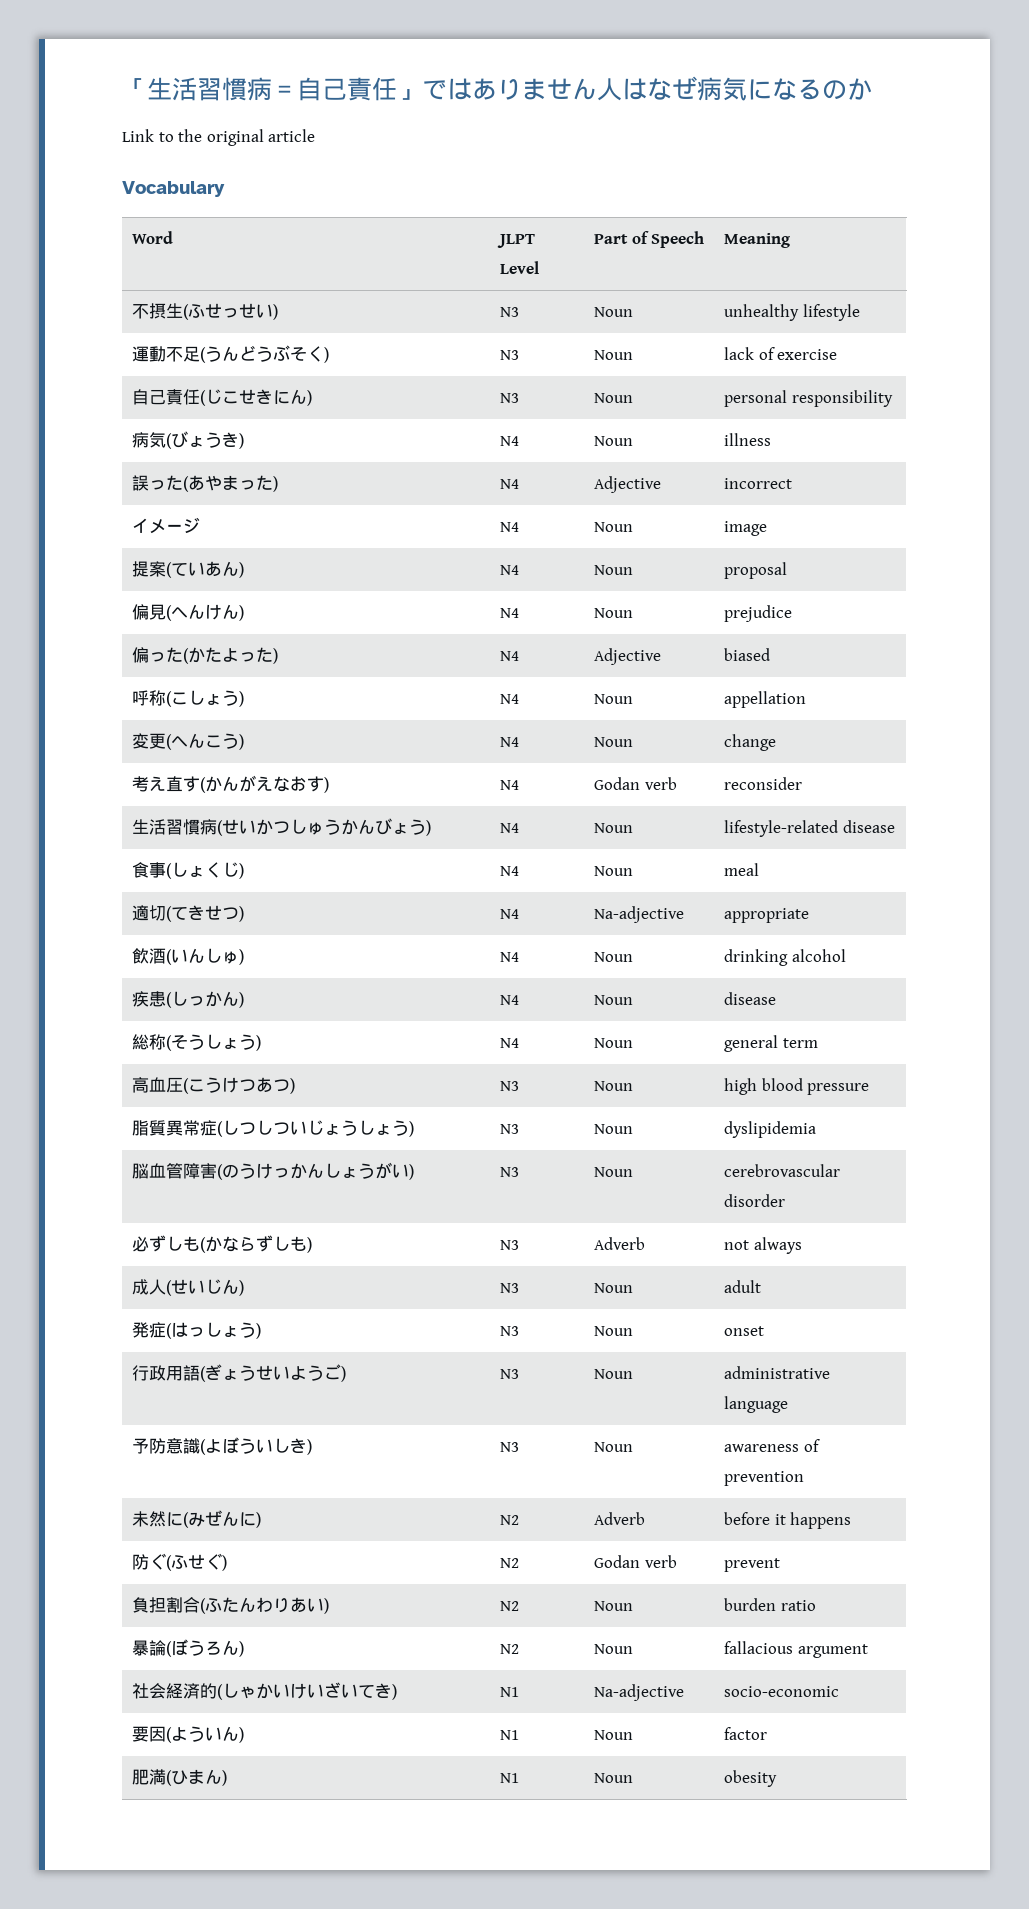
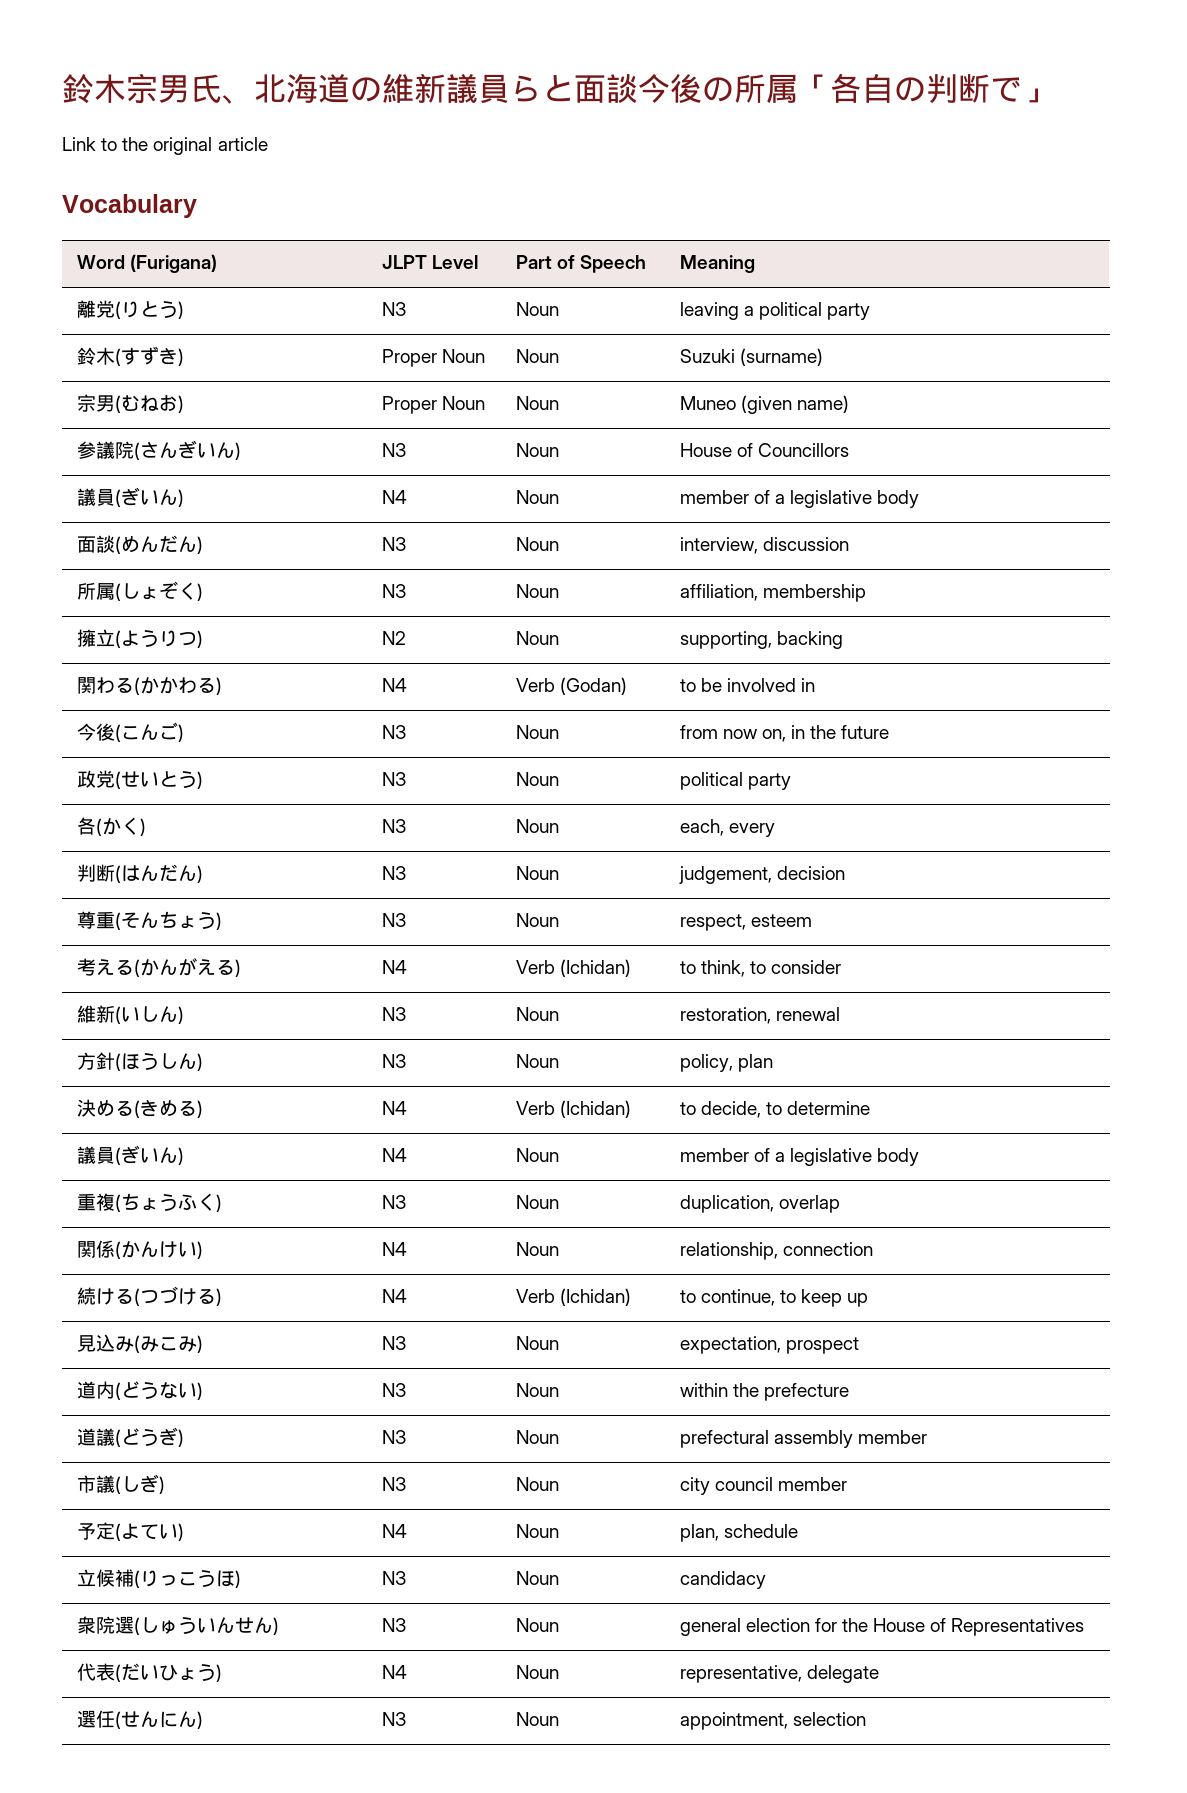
- 「生活習慣病＝自己責任」ではありません人はなぜ病気になるのか
+ 鈴木宗男氏、北海道の維新議員らと面談今後の所属「各自の判断で」
- Word | JLPT Level | Part of Speech | Meaning
+ Word (Furigana) | JLPT Level | Part of Speech | Meaning
- 不摂生(ふせっせい) | N3 | Noun | unhealthy lifestyle
- 運動不足(うんどうぶそく) | N3 | Noun | lack of exercise
- 自己責任(じこせきにん) | N3 | Noun | personal responsibility
- 病気(びょうき) | N4 | Noun | illness
- 誤った(あやまった) | N4 | Adjective | incorrect
- イメージ | N4 | Noun | image
- 提案(ていあん) | N4 | Noun | proposal
- 偏見(へんけん) | N4 | Noun | prejudice
- 偏った(かたよった) | N4 | Adjective | biased
- 呼称(こしょう) | N4 | Noun | appellation
- 変更(へんこう) | N4 | Noun | change
- 考え直す(かんがえなおす) | N4 | Godan verb | reconsider
- 生活習慣病(せいかつしゅうかんびょう) | N4 | Noun | lifestyle-related disease
- 食事(しょくじ) | N4 | Noun | meal
- 適切(てきせつ) | N4 | Na-adjective | appropriate
- 飲酒(いんしゅ) | N4 | Noun | drinking alcohol
- 疾患(しっかん) | N4 | Noun | disease
- 総称(そうしょう) | N4 | Noun | general term
- 高血圧(こうけつあつ) | N3 | Noun | high blood pressure
- 脂質異常症(しつしついじょうしょう) | N3 | Noun | dyslipidemia
- 脳血管障害(のうけっかんしょうがい) | N3 | Noun | cerebrovascular disorder
- 必ずしも(かならずしも) | N3 | Adverb | not always
- 成人(せいじん) | N3 | Noun | adult
- 発症(はっしょう) | N3 | Noun | onset
- 行政用語(ぎょうせいようご) | N3 | Noun | administrative language
- 予防意識(よぼういしき) | N3 | Noun | awareness of prevention
- 未然に(みぜんに) | N2 | Adverb | before it happens
- 防ぐ(ふせぐ) | N2 | Godan verb | prevent
- 負担割合(ふたんわりあい) | N2 | Noun | burden ratio
- 暴論(ぼうろん) | N2 | Noun | fallacious argument
- 社会経済的(しゃかいけいざいてき) | N1 | Na-adjective | socio-economic
- 要因(よういん) | N1 | Noun | factor
- 肥満(ひまん) | N1 | Noun | obesity
+ 離党(りとう) | N3 | Noun | leaving a political party
+ 鈴木(すずき) | Proper Noun | Noun | Suzuki (surname)
+ 宗男(むねお) | Proper Noun | Noun | Muneo (given name)
+ 参議院(さんぎいん) | N3 | Noun | House of Councillors
+ 議員(ぎいん) | N4 | Noun | member of a legislative body
+ 面談(めんだん) | N3 | Noun | interview, discussion
+ 所属(しょぞく) | N3 | Noun | affiliation, membership
+ 擁立(ようりつ) | N2 | Noun | supporting, backing
+ 関わる(かかわる) | N4 | Verb (Godan) | to be involved in
+ 今後(こんご) | N3 | Noun | from now on, in the future
+ 政党(せいとう) | N3 | Noun | political party
+ 各(かく) | N3 | Noun | each, every
+ 判断(はんだん) | N3 | Noun | judgement, decision
+ 尊重(そんちょう) | N3 | Noun | respect, esteem
+ 考える(かんがえる) | N4 | Verb (Ichidan) | to think, to consider
+ 維新(いしん) | N3 | Noun | restoration, renewal
+ 方針(ほうしん) | N3 | Noun | policy, plan
+ 決める(きめる) | N4 | Verb (Ichidan) | to decide, to determine
+ 議員(ぎいん) | N4 | Noun | member of a legislative body
+ 重複(ちょうふく) | N3 | Noun | duplication, overlap
+ 関係(かんけい) | N4 | Noun | relationship, connection
+ 続ける(つづける) | N4 | Verb (Ichidan) | to continue, to keep up
+ 見込み(みこみ) | N3 | Noun | expectation, prospect
+ 道内(どうない) | N3 | Noun | within the prefecture
+ 道議(どうぎ) | N3 | Noun | prefectural assembly member
+ 市議(しぎ) | N3 | Noun | city council member
+ 予定(よてい) | N4 | Noun | plan, schedule
+ 立候補(りっこうほ) | N3 | Noun | candidacy
+ 衆院選(しゅういんせん) | N3 | Noun | general election for the House of Representatives
+ 代表(だいひょう) | N4 | Noun | representative, delegate
+ 選任(せんにん) | N3 | Noun | appointment, selection

